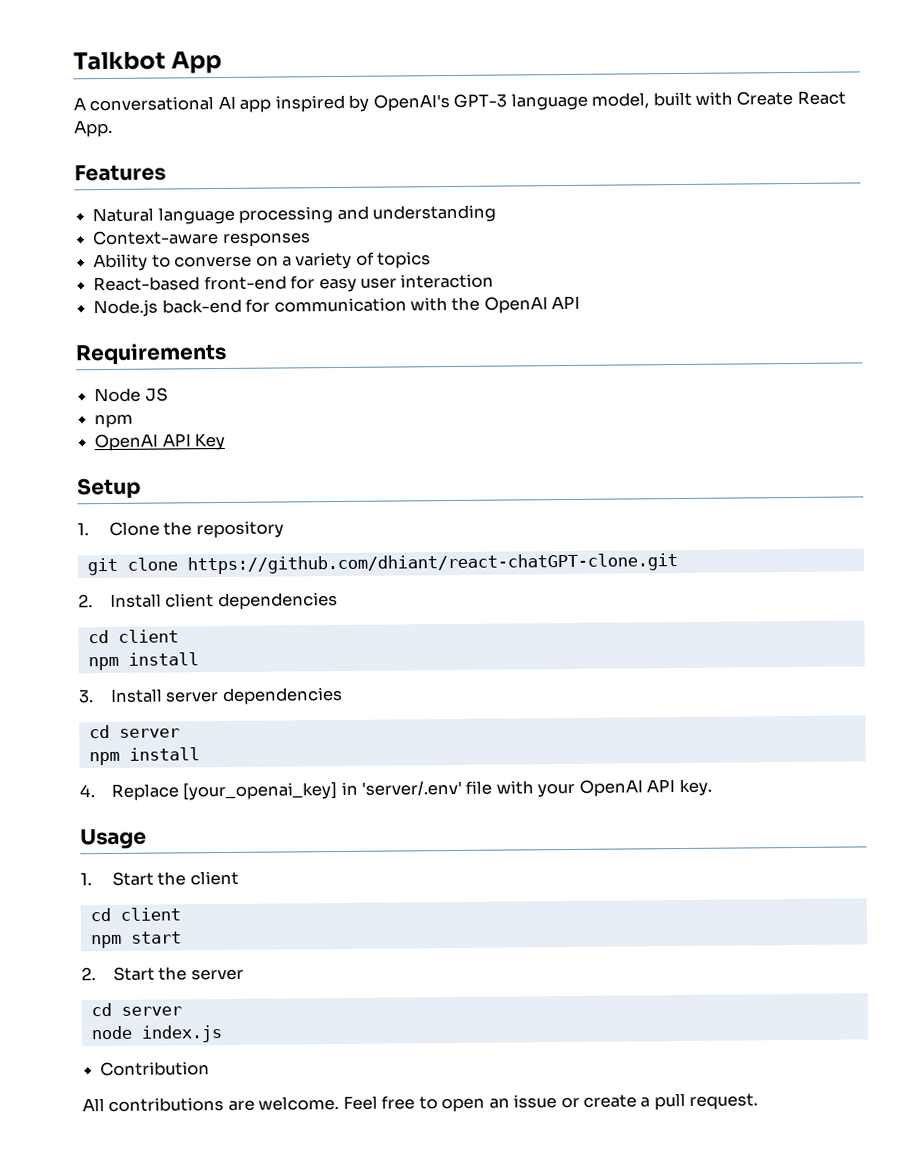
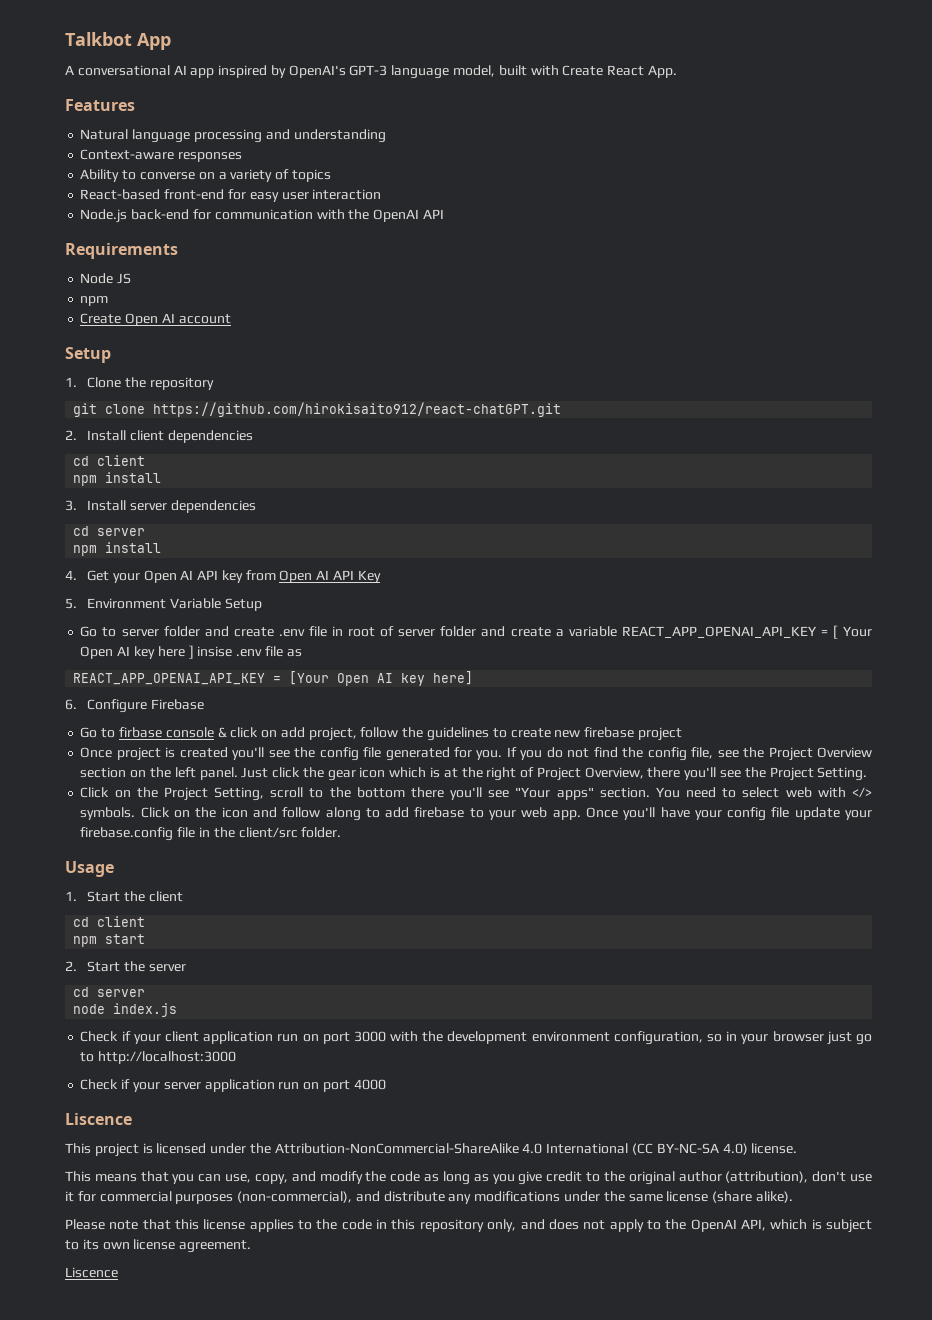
- OpenAI API Key
+ Create Open AI account
- git clone https://github.com/dhiant/react-chatGPT-clone.git
+ git clone https://github.com/hirokisaito912/react-chatGPT.git
- 4. Replace [your_openai_key] in 'server/.env' file with your OpenAI API key.
+ 4. Get your Open AI API key from Open AI API Key
+ 5. Environment Variable Setup
+ Go to server folder and create .env file in root of server folder and create a variable REACT_APP_OPENAI_API_KEY = [ Your Open AI key here ] insise .env file as
+ REACT_APP_OPENAI_API_KEY = [Your Open AI key here]
+ 6. Configure Firebase
+ Go to firbase console & click on add project, follow the guidelines to create new firebase project
+ Once project is created you'll see the config file generated for you. If you do not find the config file, see the Project Overview section on the left panel. Just click the gear icon which is at the right of Project Overview, there you'll see the Project Setting.
+ Click on the Project Setting, scroll to the bottom there you'll see "Your apps" section. You need to select web with </> symbols. Click on the icon and follow along to add firebase to your web app. Once you'll have your config file update your firebase.config file in the client/src folder.
- Contribution
- All contributions are welcome. Feel free to open an issue or create a pull request.
+ Check if your client application run on port 3000 with the development environment configuration, so in your browser just go to http://localhost:3000
+ Check if your server application run on port 4000
+ Liscence
+ This project is licensed under the Attribution-NonCommercial-ShareAlike 4.0 International (CC BY-NC-SA 4.0) license.
+ This means that you can use, copy, and modify the code as long as you give credit to the original author (attribution), don't use it for commercial purposes (non-commercial), and distribute any modifications under the same license (share alike).
+ Please note that this license applies to the code in this repository only, and does not apply to the OpenAI API, which is subject to its own license agreement.
+ Liscence

